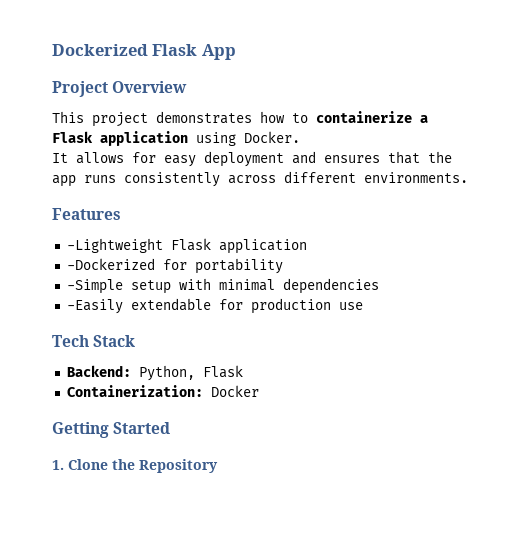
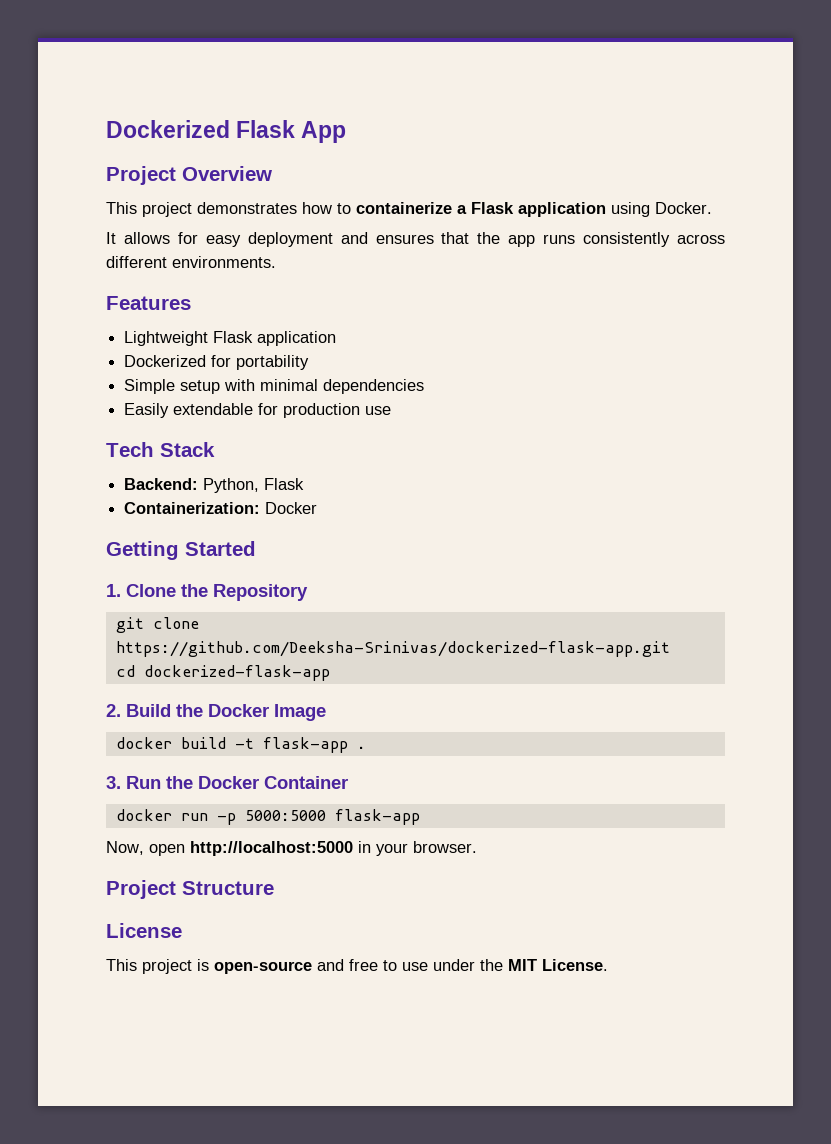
- -Lightweight Flask application
+ Lightweight Flask application
- -Dockerized for portability
+ Dockerized for portability
- -Simple setup with minimal dependencies
+ Simple setup with minimal dependencies
- -Easily extendable for production use
+ Easily extendable for production use
+ git clone https://github.com/Deeksha-Srinivas/dockerized-flask-app.git
+ cd dockerized-flask-app
+ 2. Build the Docker Image
+ docker build -t flask-app .
+ 3. Run the Docker Container
+ docker run -p 5000:5000 flask-app
+ Now, open http://localhost:5000 in your browser.
+ Project Structure
+ License
+ This project is open-source and free to use under the MIT License.

